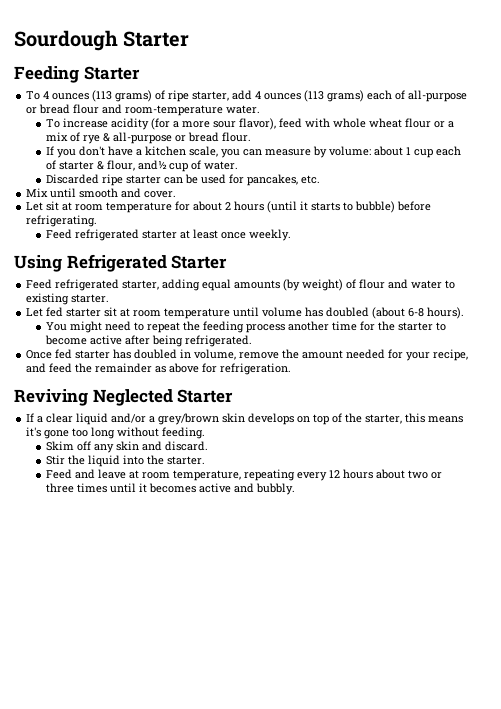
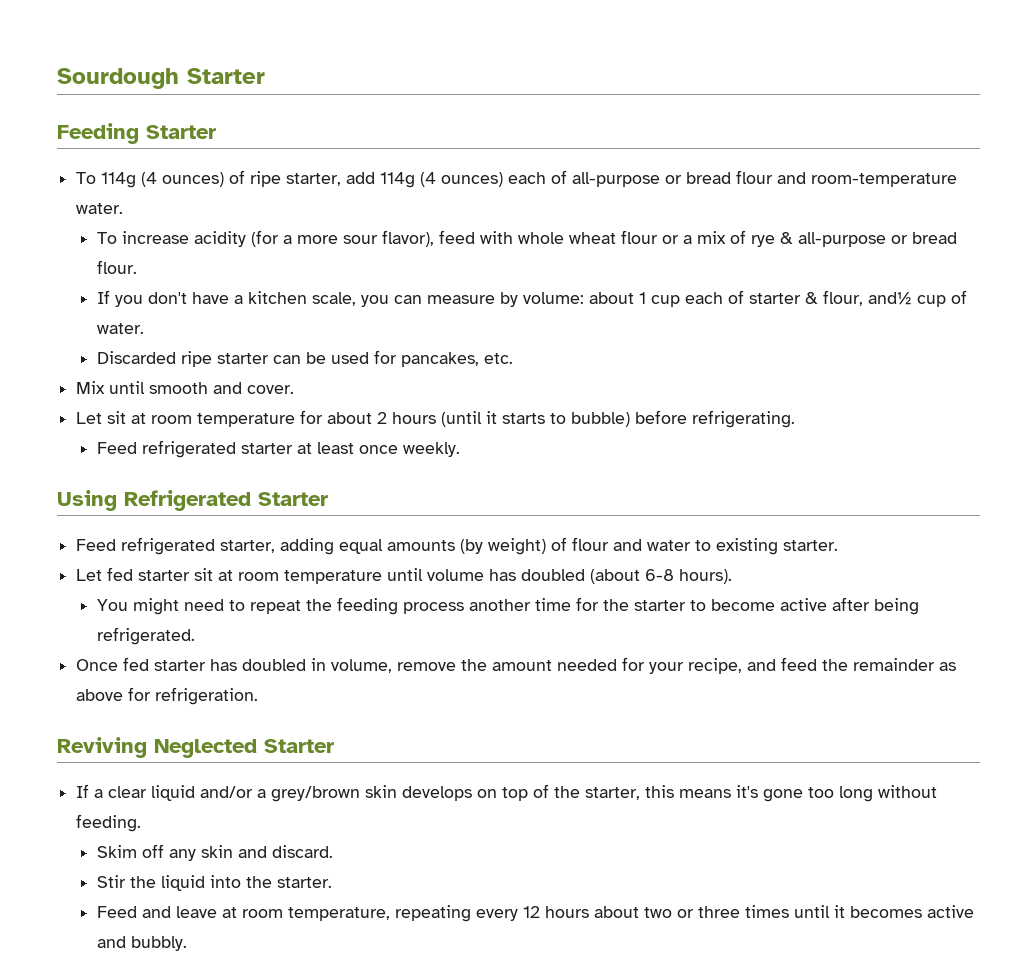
- To 4 ounces (113 grams) of ripe starter, add 4 ounces (113 grams) each of all-purpose or bread flour and room-temperature water.
+ To 114g (4 ounces) of ripe starter, add 114g (4 ounces) each of all-purpose or bread flour and room-temperature water.

